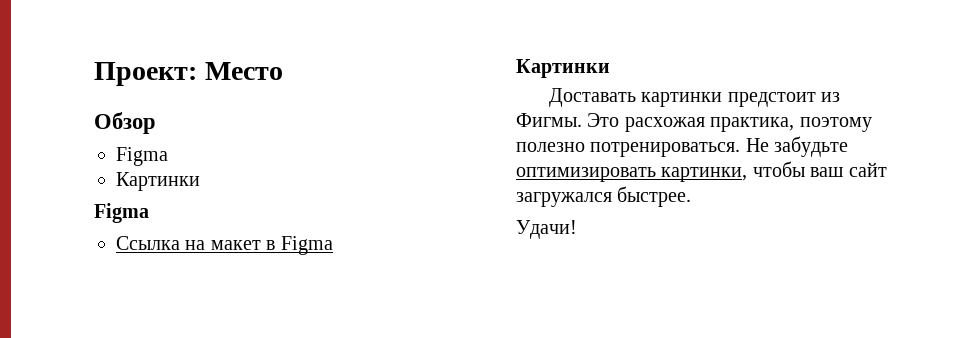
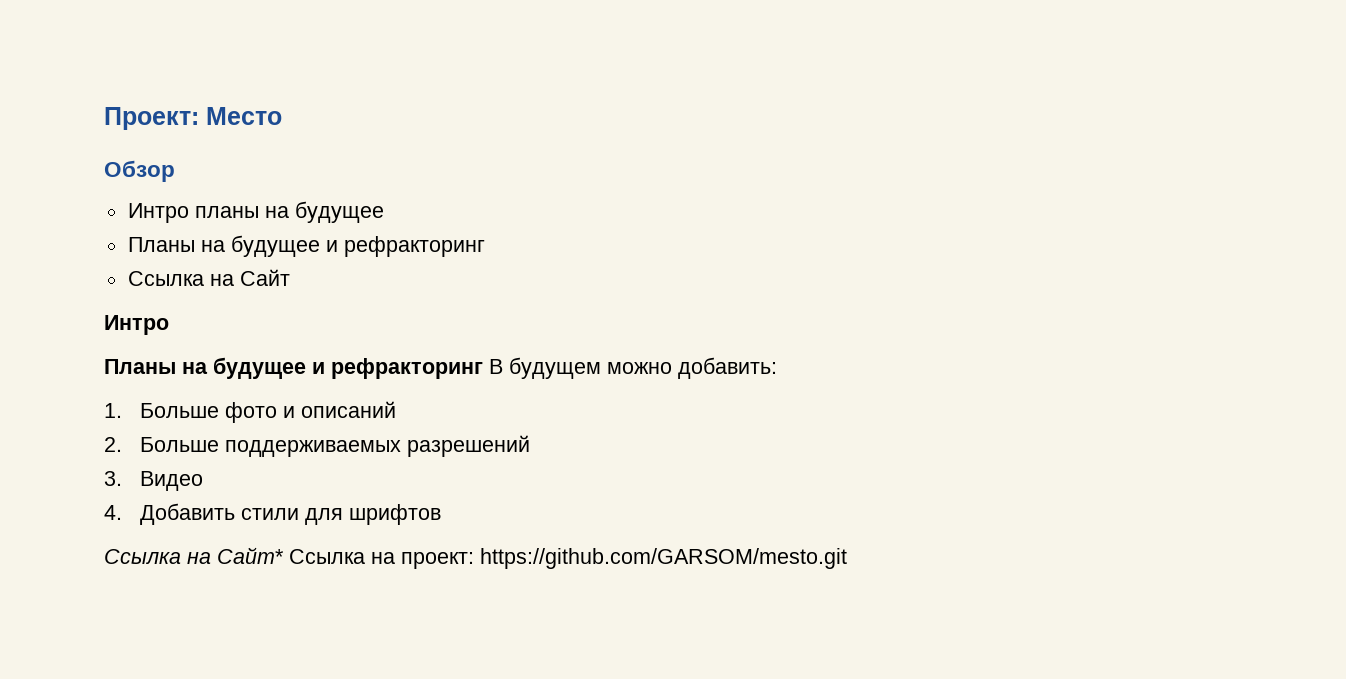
  Обзор
- Figma
- Картинки
- Figma
- Ссылка на макет в Figma
- Картинки
- Доставать картинки предстоит из Фигмы. Это расхожая практика, поэтому полезно потренироваться. Не забудьте оптимизировать картинки, чтобы ваш сайт загружался быстрее.
- Удачи!
+ Интро планы на будущее
+ Планы на будущее и рефракторинг
+ Ссылка на Сайт
+ Интро
+ Планы на будущее и рефракторинг В будущем можно добавить:
+ 1. Больше фото и описаний
+ 2. Больше поддерживаемых разрешений
+ 3. Видео
+ 4. Добавить стили для шрифтов
+ Ссылка на Сайт* Ссылка на проект: https://github.com/GARSOM/mesto.git

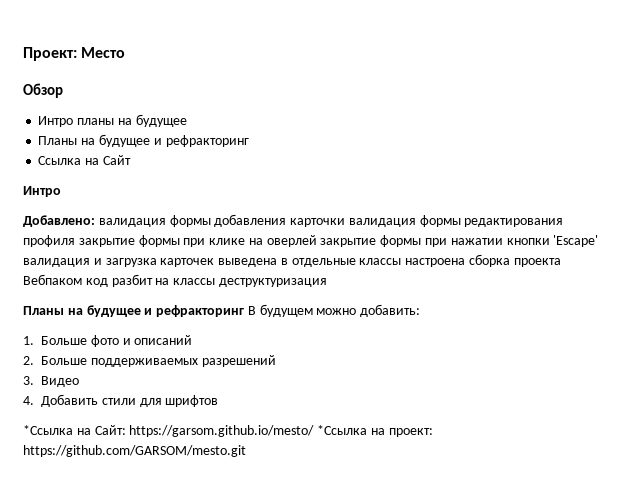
+ Добавлено: валидация формы добавления карточки валидация формы редактирования профиля закрытие формы при клике на оверлей закрытие формы при нажатии кнопки 'Escape' валидация и загрузка карточек выведена в отдельные классы настроена сборка проекта Вебпаком код разбит на классы деструктуризация
- Ссылка на Сайт* Ссылка на проект: https://github.com/GARSOM/mesto.git
+ *Ссылка на Сайт: https://garsom.github.io/mesto/ *Ссылка на проект: https://github.com/GARSOM/mesto.git

